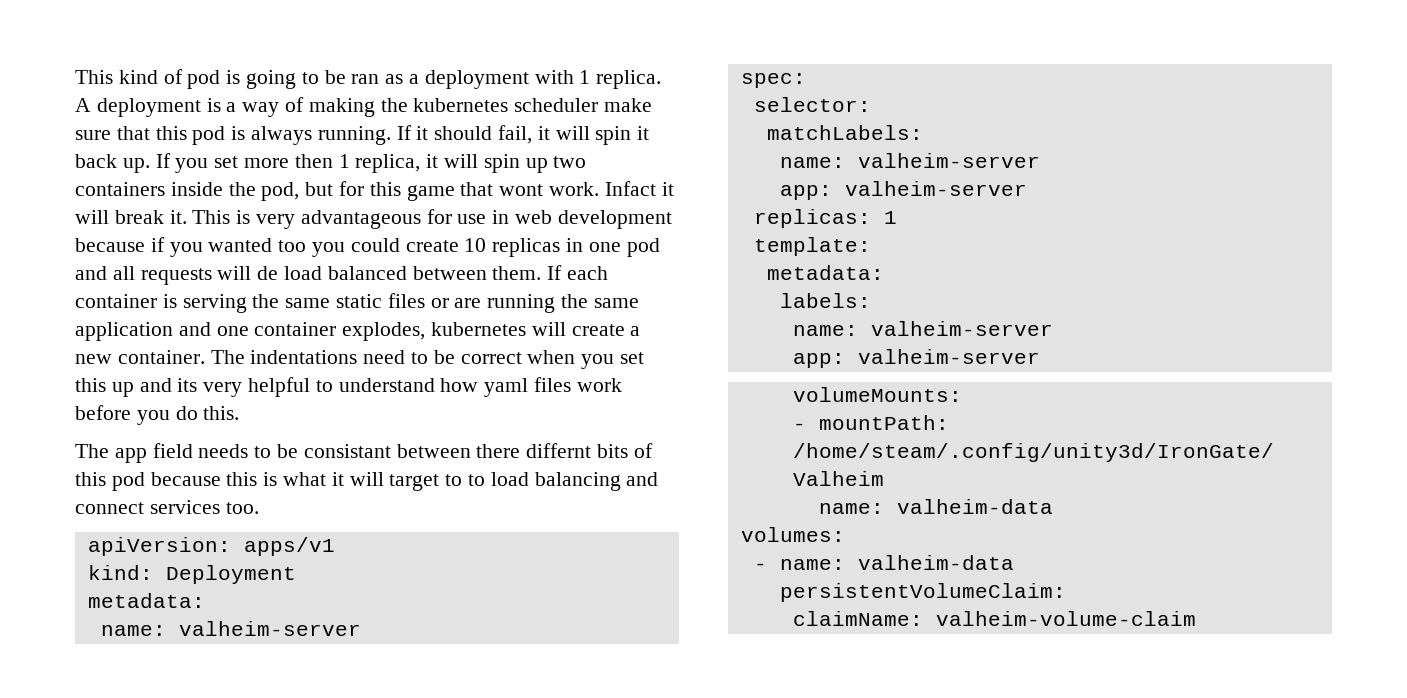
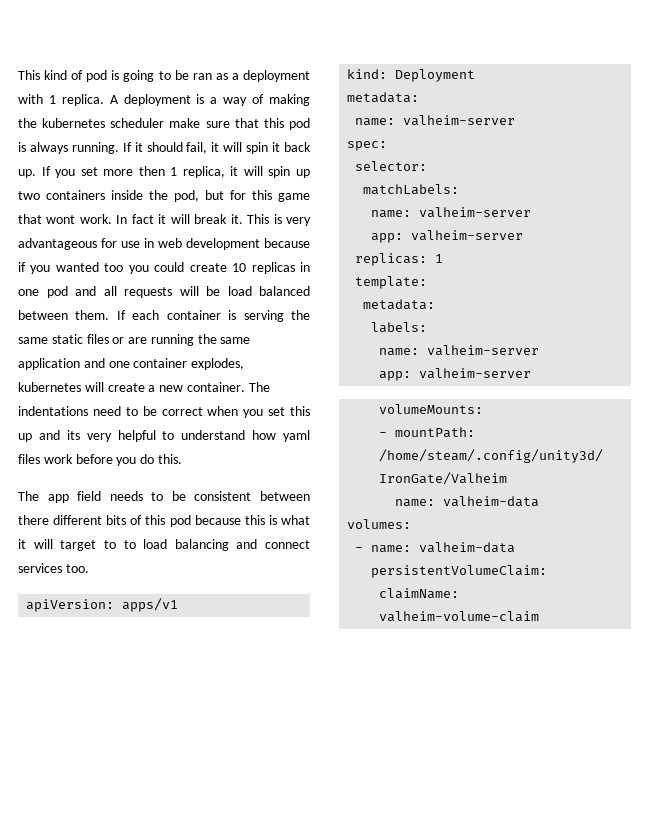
- Infact it will break it.
+ In fact it will break it.
- This is very advantageous for use in web development because if you wanted too you could create 10 replicas in one pod and all requests will de load balanced between them.
+ This is very advantageous for use in web development because if you wanted too you could create 10 replicas in one pod and all requests will be load balanced between them.
- The app field needs to be consistant between there differnt bits of this pod because this is what it will target to to load balancing and connect services too.
+ The app field needs to be consistent between there different bits of this pod because this is what it will target to to load balancing and connect services too.

